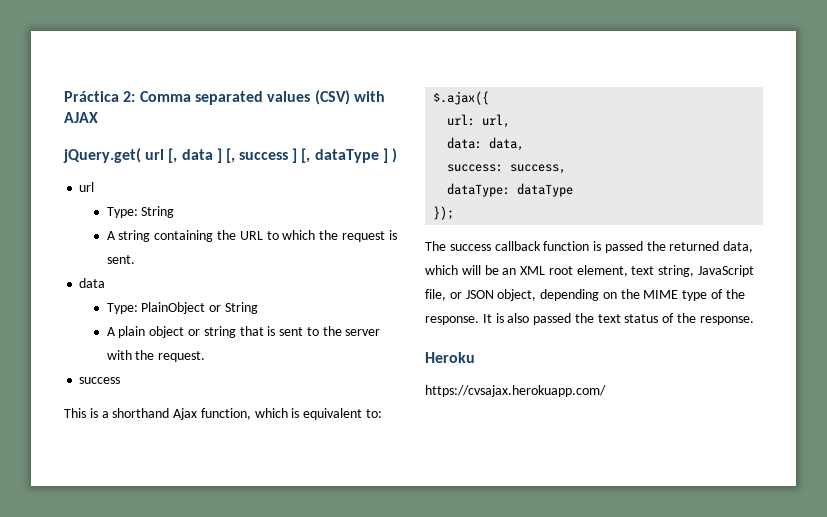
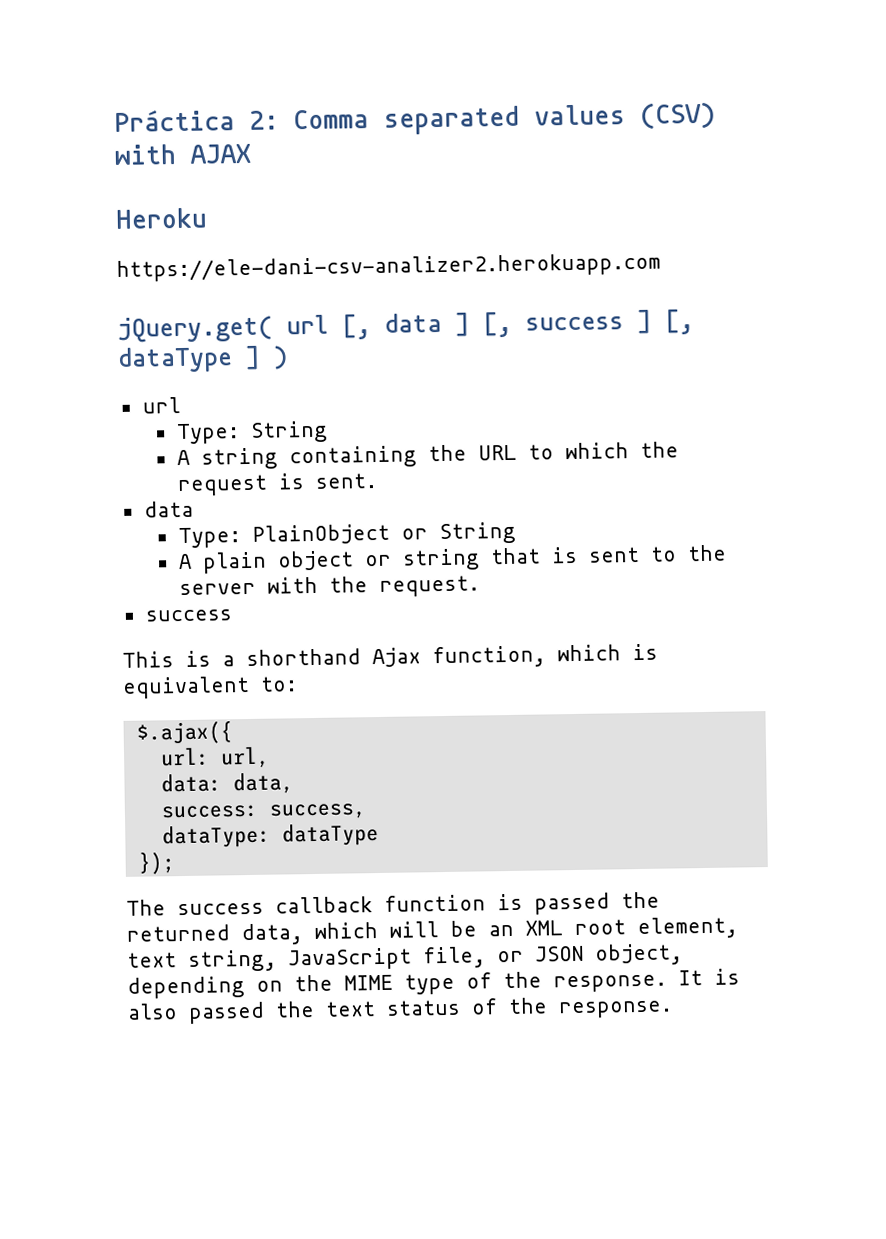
+ Heroku
+ https://ele-dani-csv-analizer2.herokuapp.com
- Heroku
- https://cvsajax.herokuapp.com/

